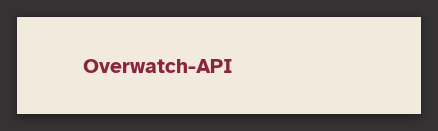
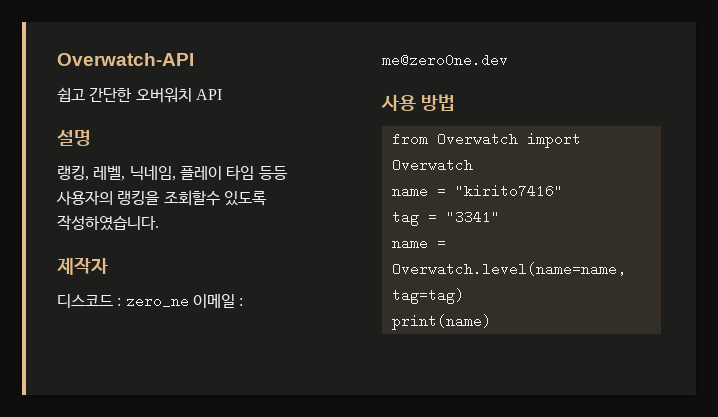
+ 쉽고 간단한 오버워치 API
+ 설명
+ 랭킹, 레벨, 닉네임, 플레이 타임 등등 사용자의 랭킹을 조회할수 있도록 작성하였습니다.
+ 제작자
+ 디스코드 : zero_ne 이메일 : me@zero0ne.dev
+ 사용 방법
+ from Overwatch import Overwatch
+ name = "kirito7416"
+ tag = "3341"
+ name = Overwatch.level(name=name, tag=tag)
+ print(name)

